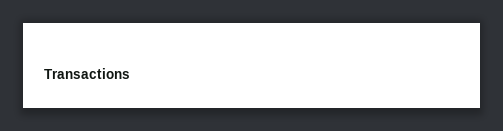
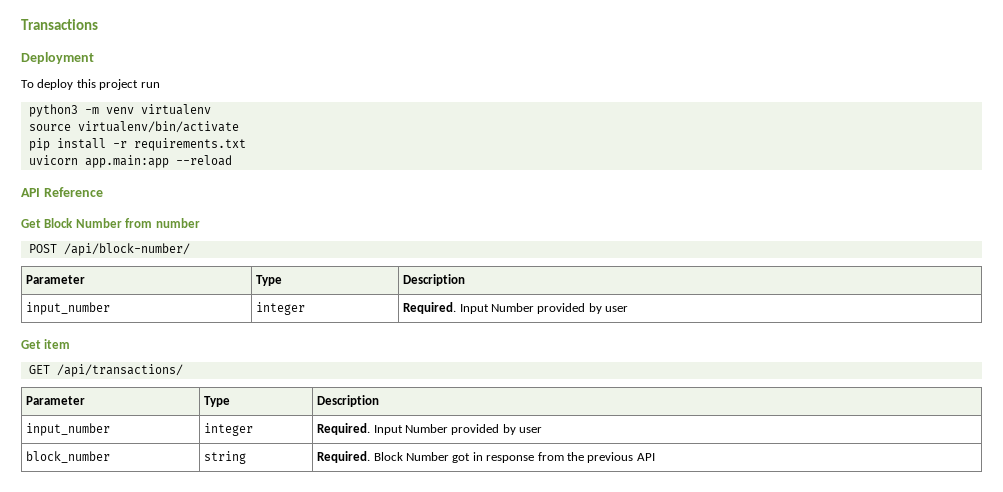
+ Deployment
+ To deploy this project run
+ python3 -m venv virtualenv
+ source virtualenv/bin/activate
+ pip install -r requirements.txt
+ uvicorn app.main:app --reload
+ API Reference
+ Get Block Number from number
+ POST /api/block-number/
+ Parameter | Type | Description
+ input_number | integer | Required. Input Number provided by user
+ Get item
+ GET /api/transactions/
+ Parameter | Type | Description
+ input_number | integer | Required. Input Number provided by user
+ block_number | string | Required. Block Number got in response from the previous API

